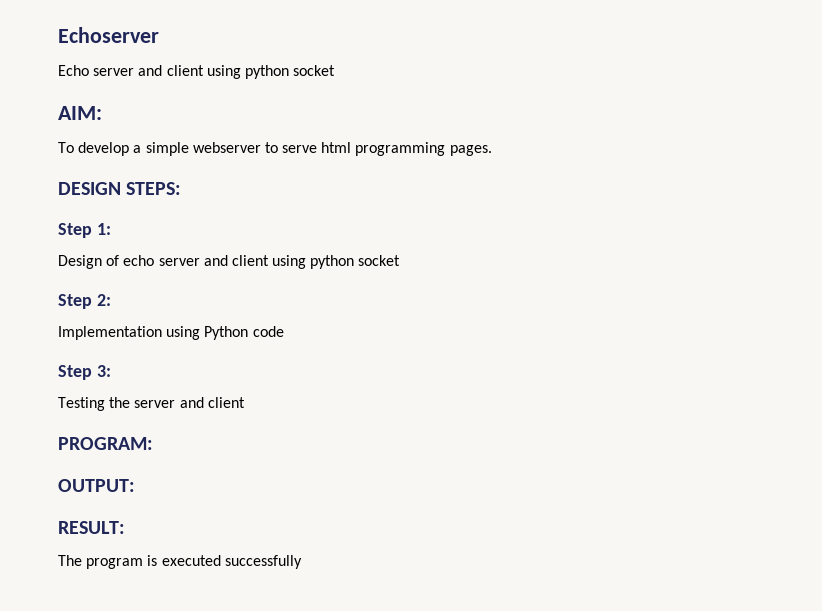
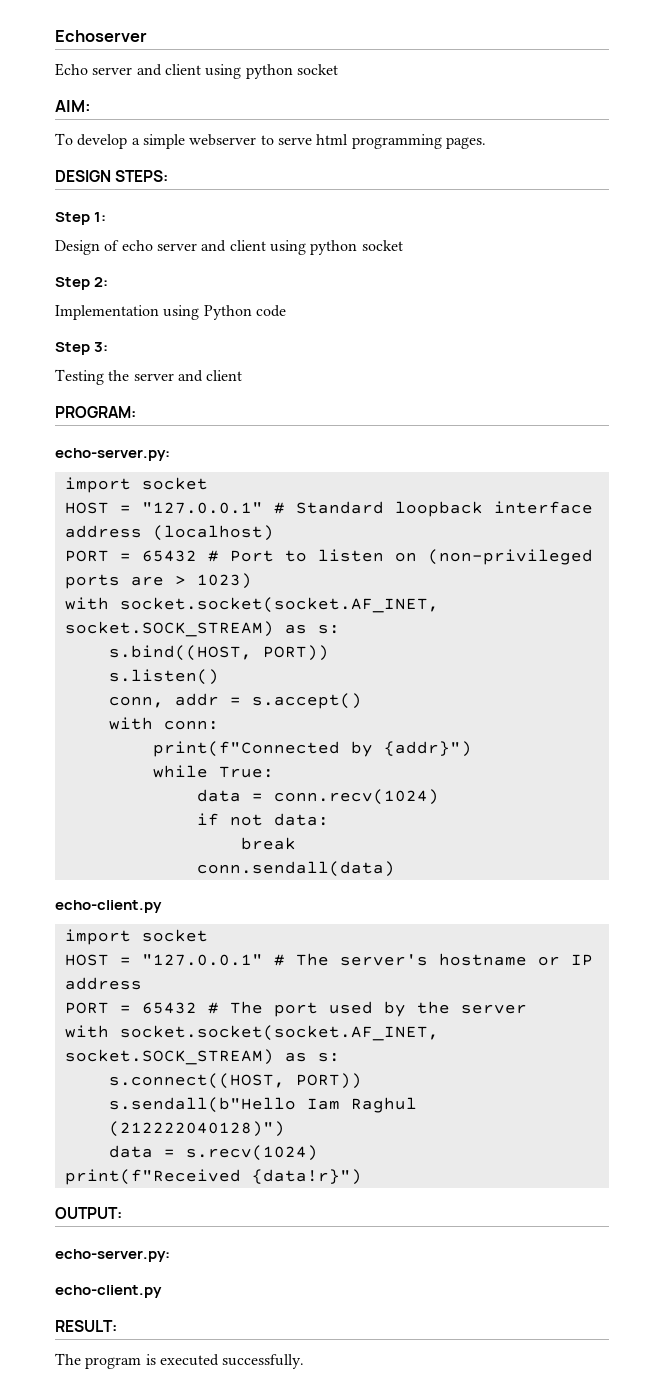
  PROGRAM:
+ echo-server.py:
+ import socket
+ HOST = "127.0.0.1" # Standard loopback interface address (localhost)
+ PORT = 65432 # Port to listen on (non-privileged ports are > 1023)
+ with socket.socket(socket.AF_INET, socket.SOCK_STREAM) as s:
+ s.bind((HOST, PORT))
+ s.listen()
+ conn, addr = s.accept()
+ with conn:
+ print(f"Connected by {addr}")
+ while True:
+ data = conn.recv(1024)
+ if not data:
+ break
+ conn.sendall(data)
+ echo-client.py
+ import socket
+ HOST = "127.0.0.1" # The server's hostname or IP address
+ PORT = 65432 # The port used by the server
+ with socket.socket(socket.AF_INET, socket.SOCK_STREAM) as s:
+ s.connect((HOST, PORT))
+ s.sendall(b"Hello Iam Raghul (212222040128)")
+ data = s.recv(1024)
+ print(f"Received {data!r}")
  OUTPUT:
+ echo-server.py:
+ echo-client.py
- The program is executed successfully
+ The program is executed successfully.

